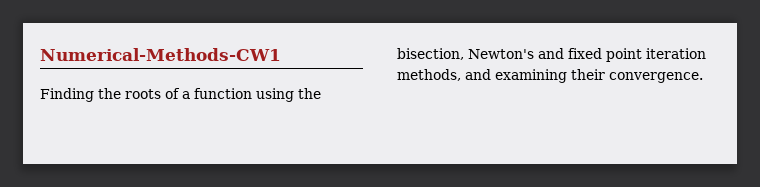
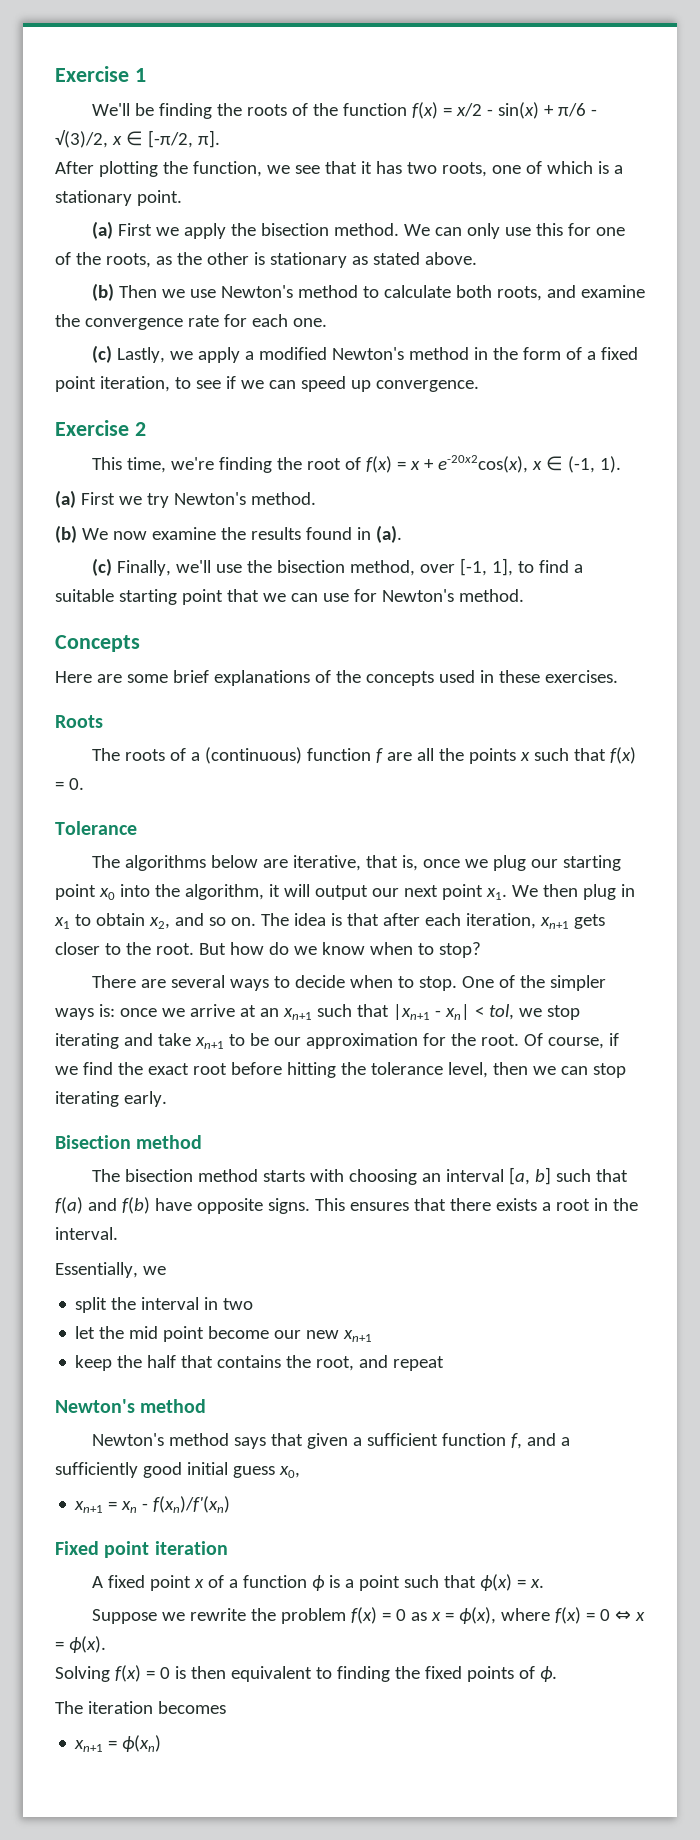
- Numerical-Methods-CW1
- Finding the roots of a function using the bisection, Newton's and fixed point iteration methods, and examining their convergence.
+ Exercise 1
+ We'll be finding the roots of the function f(x) = x/2 - sin(x) + π/6 - √(3)/2, x ∈ [-π/2, π].
+ After plotting the function, we see that it has two roots, one of which is a stationary point.
+ (a) First we apply the bisection method. We can only use this for one of the roots, as the other is stationary as stated above.
+ (b) Then we use Newton's method to calculate both roots, and examine the convergence rate for each one.
+ (c) Lastly, we apply a modified Newton's method in the form of a fixed point iteration, to see if we can speed up convergence.
+ Exercise 2
+ This time, we're finding the root of f(x) = x + e-20x2cos(x), x ∈ (-1, 1).
+ (a) First we try Newton's method.
+ (b) We now examine the results found in (a).
+ (c) Finally, we'll use the bisection method, over [-1, 1], to find a suitable starting point that we can use for Newton's method.
+ Concepts
+ Here are some brief explanations of the concepts used in these exercises.
+ Roots
+ The roots of a (continuous) function f are all the points x such that f(x) = 0.
+ Tolerance
+ The algorithms below are iterative, that is, once we plug our starting point x0 into the algorithm, it will output our next point x1. We then plug in x1 to obtain x2, and so on. The idea is that after each iteration, xn+1 gets closer to the root. But how do we know when to stop?
+ There are several ways to decide when to stop. One of the simpler ways is: once we arrive at an xn+1 such that |xn+1 - xn| < tol, we stop iterating and take xn+1 to be our approximation for the root. Of course, if we find the exact root before hitting the tolerance level, then we can stop iterating early.
+ Bisection method
+ The bisection method starts with choosing an interval [a, b] such that f(a) and f(b) have opposite signs. This ensures that there exists a root in the interval.
+ Essentially, we
+ split the interval in two
+ let the mid point become our new xn+1
+ keep the half that contains the root, and repeat
+ Newton's method
+ Newton's method says that given a sufficient function f, and a sufficiently good initial guess x0,
+ xn+1 = xn - f(xn)/f'(xn)
+ Fixed point iteration
+ A fixed point x of a function ϕ is a point such that ϕ(x) = x.
+ Suppose we rewrite the problem f(x) = 0 as x = ϕ(x), where f(x) = 0 ⇔ x = ϕ(x).
+ Solving f(x) = 0 is then equivalent to finding the fixed points of ϕ.
+ The iteration becomes
+ xn+1 = ϕ(xn)

